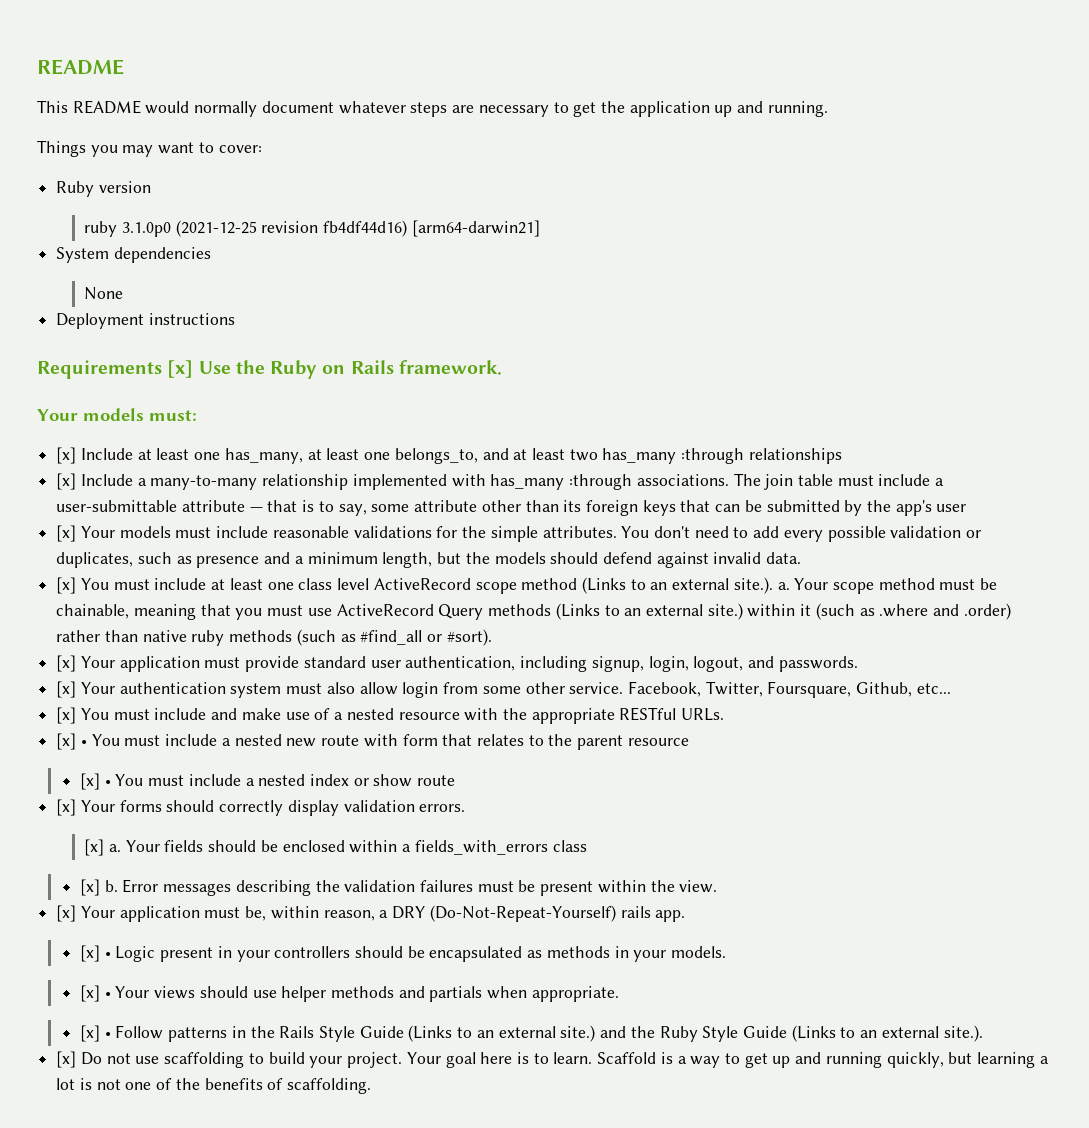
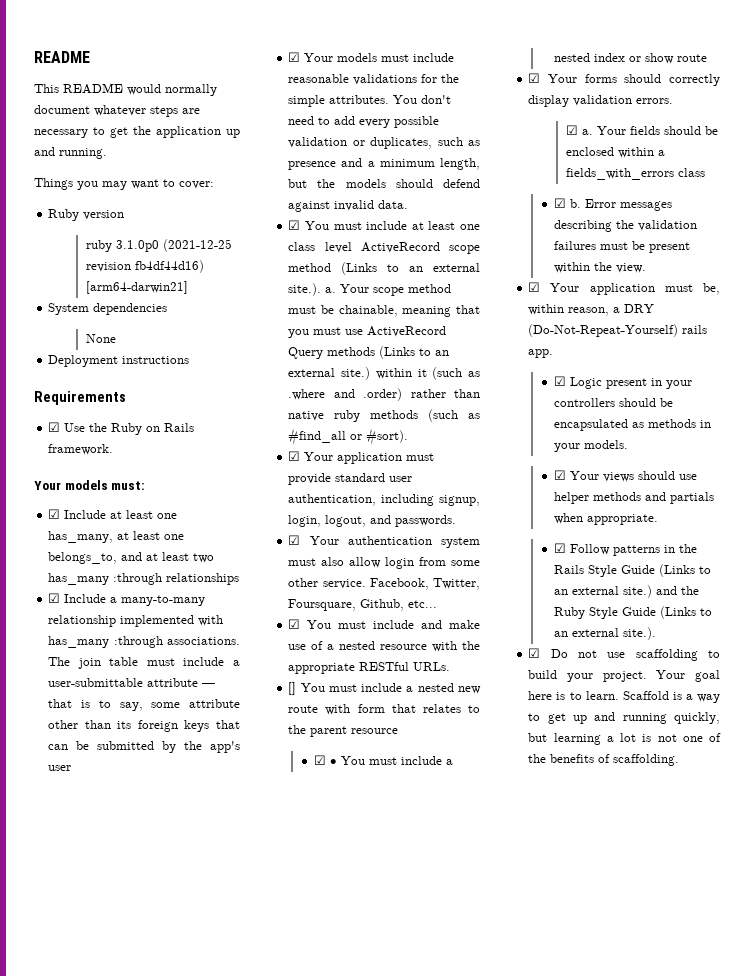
- Requirements [x] Use the Ruby on Rails framework.
+ Requirements
+ ☑ Use the Ruby on Rails framework.
- [x] Include at least one has_many, at least one belongs_to, and at least two has_many :through relationships
+ ☑ Include at least one has_many, at least one belongs_to, and at least two has_many :through relationships
- [x] Include a many-to-many relationship implemented with has_many :through associations.
+ ☑ Include a many-to-many relationship implemented with has_many :through associations.
- [x] Your models must include reasonable validations for the simple attributes.
+ ☑ Your models must include reasonable validations for the simple attributes.
- [x] You must include at least one class level ActiveRecord scope method (Links to an external site.). a.
+ ☑ You must include at least one class level ActiveRecord scope method (Links to an external site.). a.
- [x] Your application must provide standard user authentication, including signup, login, logout, and passwords.
+ ☑ Your application must provide standard user authentication, including signup, login, logout, and passwords.
- [x] Your authentication system must also allow login from some other service.
+ ☑ Your authentication system must also allow login from some other service.
- [x] You must include and make use of a nested resource with the appropriate RESTful URLs.
+ ☑ You must include and make use of a nested resource with the appropriate RESTful URLs.
- [x] • You must include a nested new route with form that relates to the parent resource
+ [] You must include a nested new route with form that relates to the parent resource
- [x] • You must include a nested index or show route
+ ☑ • You must include a nested index or show route
- [x] Your forms should correctly display validation errors.
+ ☑ Your forms should correctly display validation errors.
- [x] a.
+ ☑ a.
- [x] b.
+ ☑ b.
- [x] Your application must be, within reason, a DRY (Do-Not-Repeat-Yourself) rails app.
+ ☑ Your application must be, within reason, a DRY (Do-Not-Repeat-Yourself) rails app.
- [x] • Logic present in your controllers should be encapsulated as methods in your models.
+ ☑ Logic present in your controllers should be encapsulated as methods in your models.
- [x] • Your views should use helper methods and partials when appropriate.
+ ☑ Your views should use helper methods and partials when appropriate.
- [x] • Follow patterns in the Rails Style Guide (Links to an external site.) and the Ruby Style Guide (Links to an external site.).
+ ☑ Follow patterns in the Rails Style Guide (Links to an external site.) and the Ruby Style Guide (Links to an external site.).
- [x] Do not use scaffolding to build your project.
+ ☑ Do not use scaffolding to build your project.

